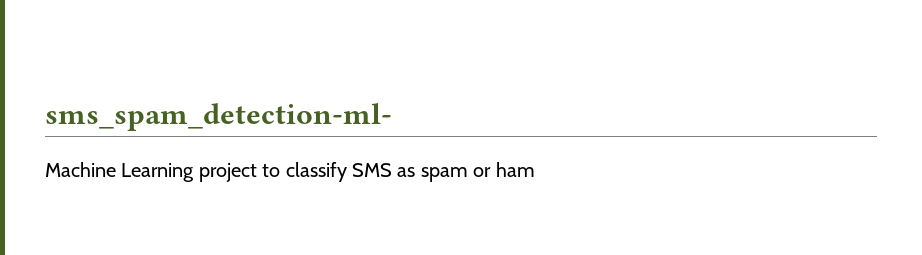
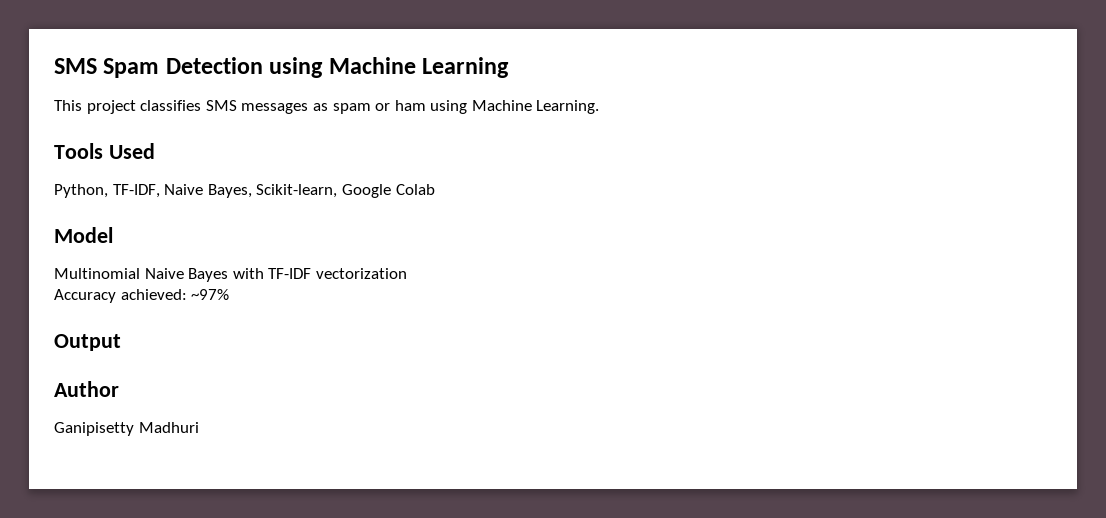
- sms_spam_detection-ml-
- Machine Learning project to classify SMS as spam or ham
+ SMS Spam Detection using Machine Learning
+ This project classifies SMS messages as spam or ham using Machine Learning.
+ Tools Used
+ Python, TF-IDF, Naive Bayes, Scikit-learn, Google Colab
+ Model
+ Multinomial Naive Bayes with TF-IDF vectorization
+ Accuracy achieved: ~97%
+ Output
+ Author
+ Ganipisetty Madhuri

